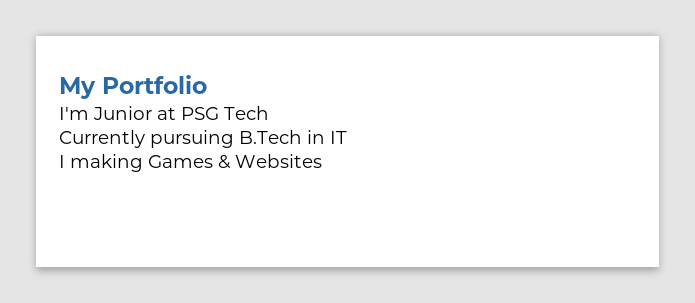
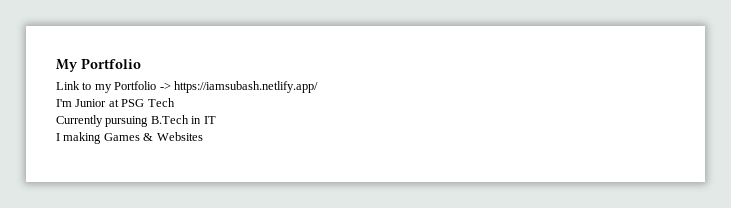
+ Link to my Portfolio -> https://iamsubash.netlify.app/

